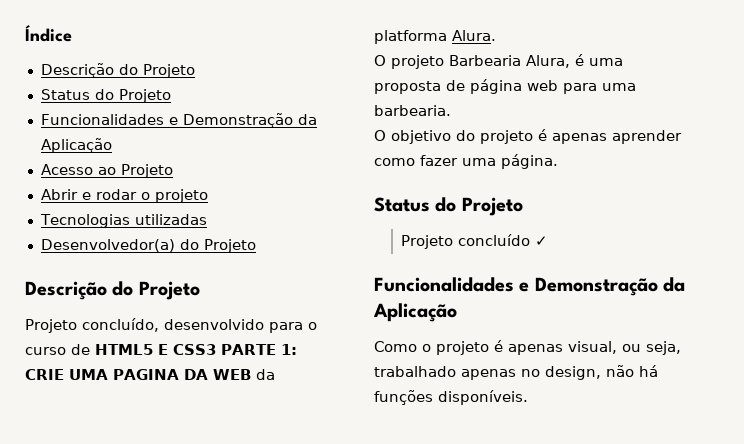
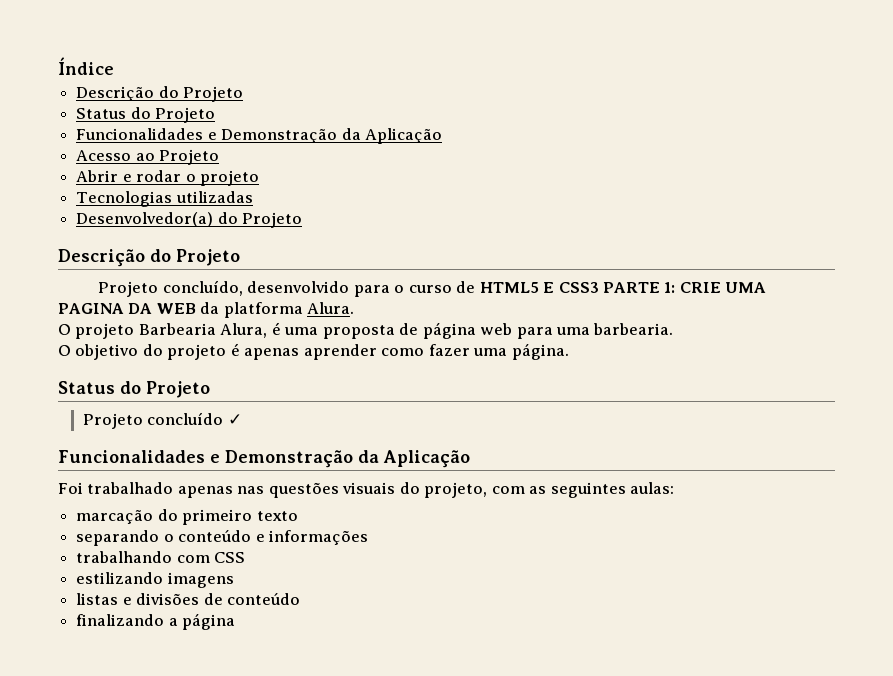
- Como o projeto é apenas visual, ou seja, trabalhado apenas no design, não há funções disponíveis.
+ Foi trabalhado apenas nas questões visuais do projeto, com as seguintes aulas:
+ marcação do primeiro texto
+ separando o conteúdo e informações
+ trabalhando com CSS
+ estilizando imagens
+ listas e divisões de conteúdo
+ finalizando a página

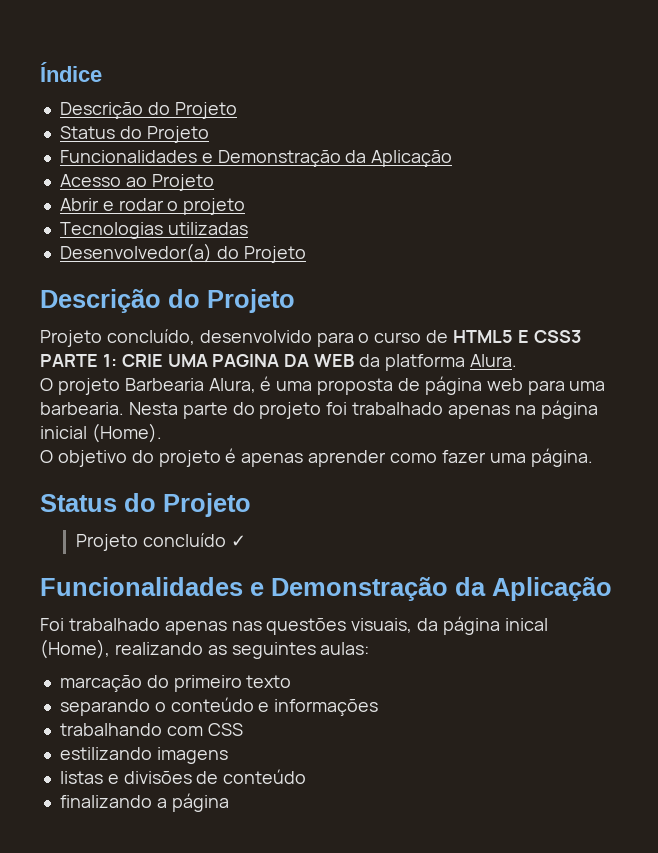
+ Nesta parte do projeto foi trabalhado apenas na página inicial (Home).
- Foi trabalhado apenas nas questões visuais do projeto, com as seguintes aulas:
+ Foi trabalhado apenas nas questões visuais, da página inical (Home), realizando as seguintes aulas:

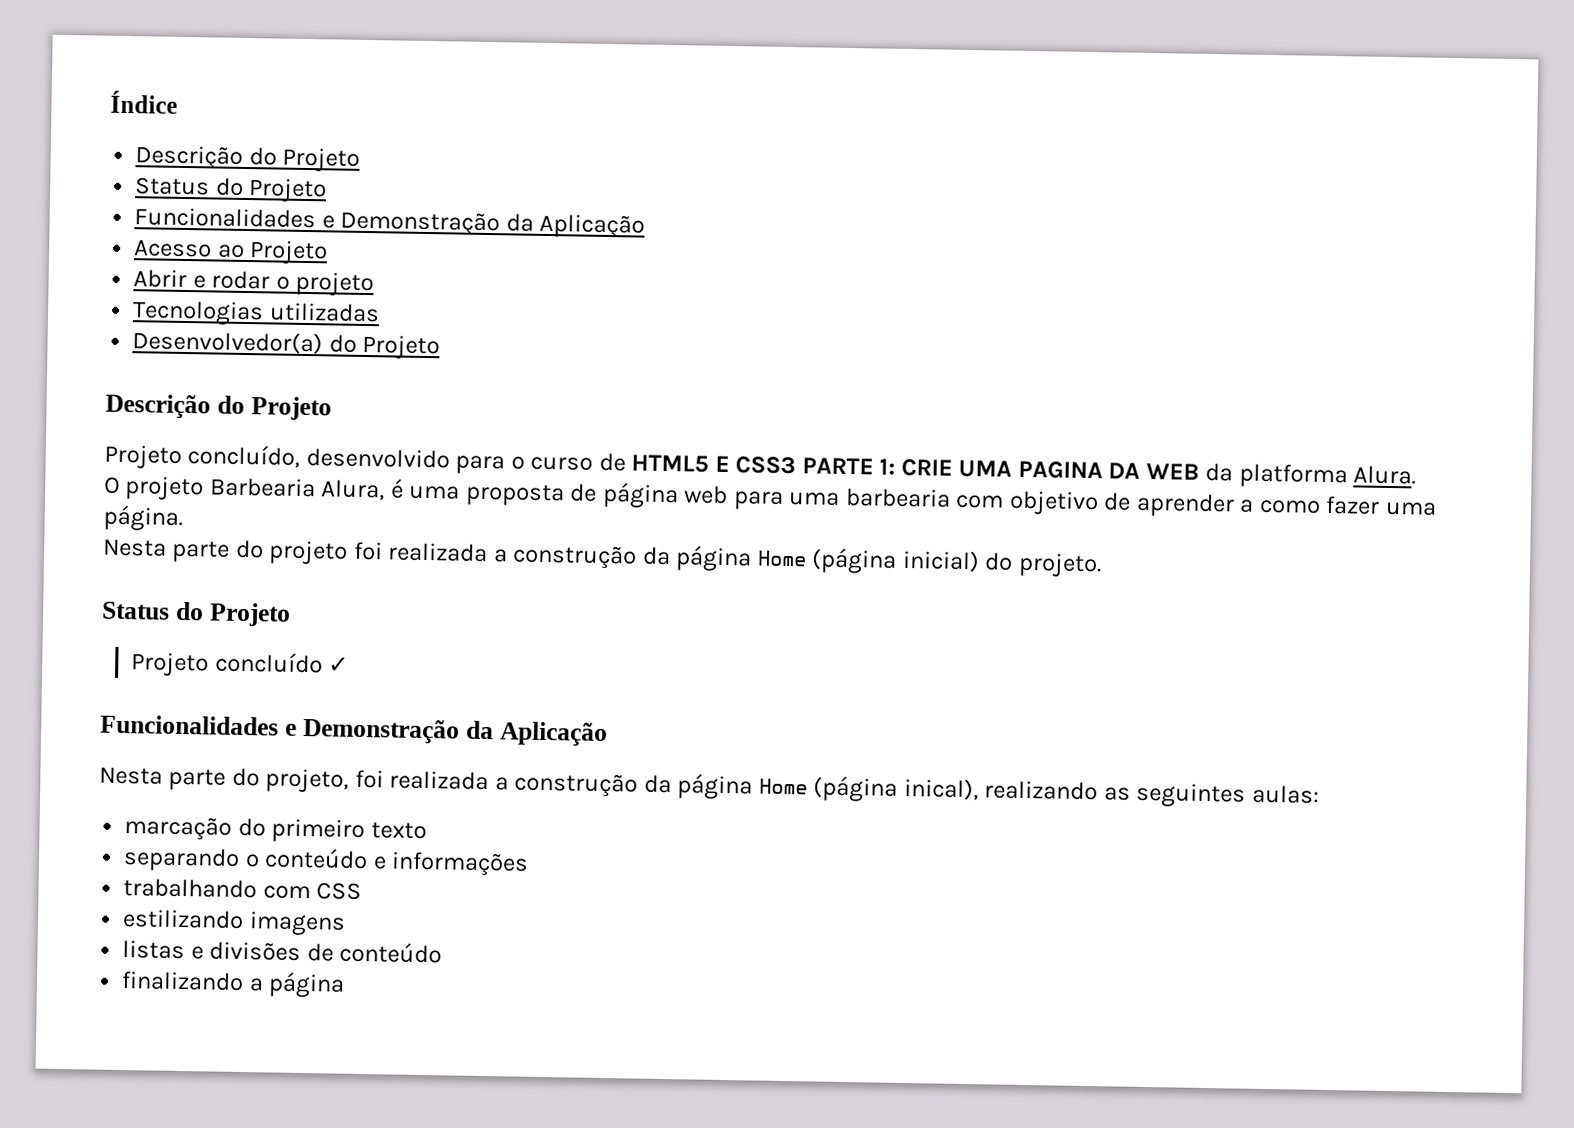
- O projeto Barbearia Alura, é uma proposta de página web para uma barbearia. Nesta parte do projeto foi trabalhado apenas na página inicial (Home).
- O objetivo do projeto é apenas aprender como fazer uma página.
+ O projeto Barbearia Alura, é uma proposta de página web para uma barbearia com objetivo de aprender a como fazer uma página.
+ Nesta parte do projeto foi realizada a construção da página Home (página inicial) do projeto.
- Foi trabalhado apenas nas questões visuais, da página inical (Home), realizando as seguintes aulas:
+ Nesta parte do projeto, foi realizada a construção da página Home (página inical), realizando as seguintes aulas:

